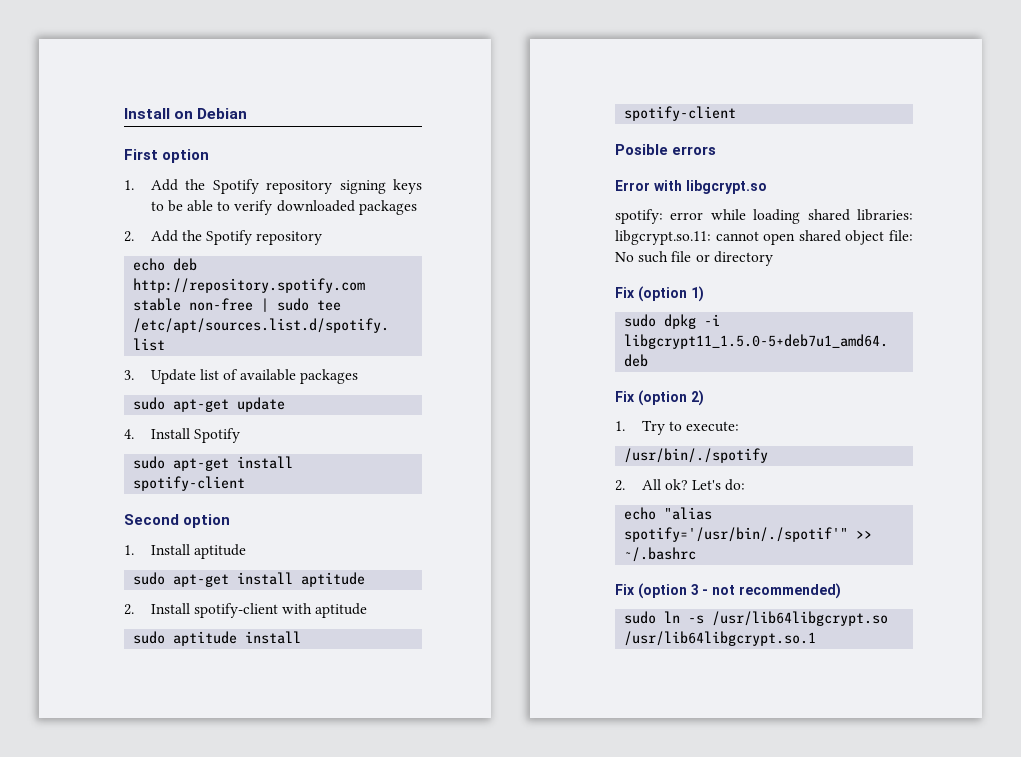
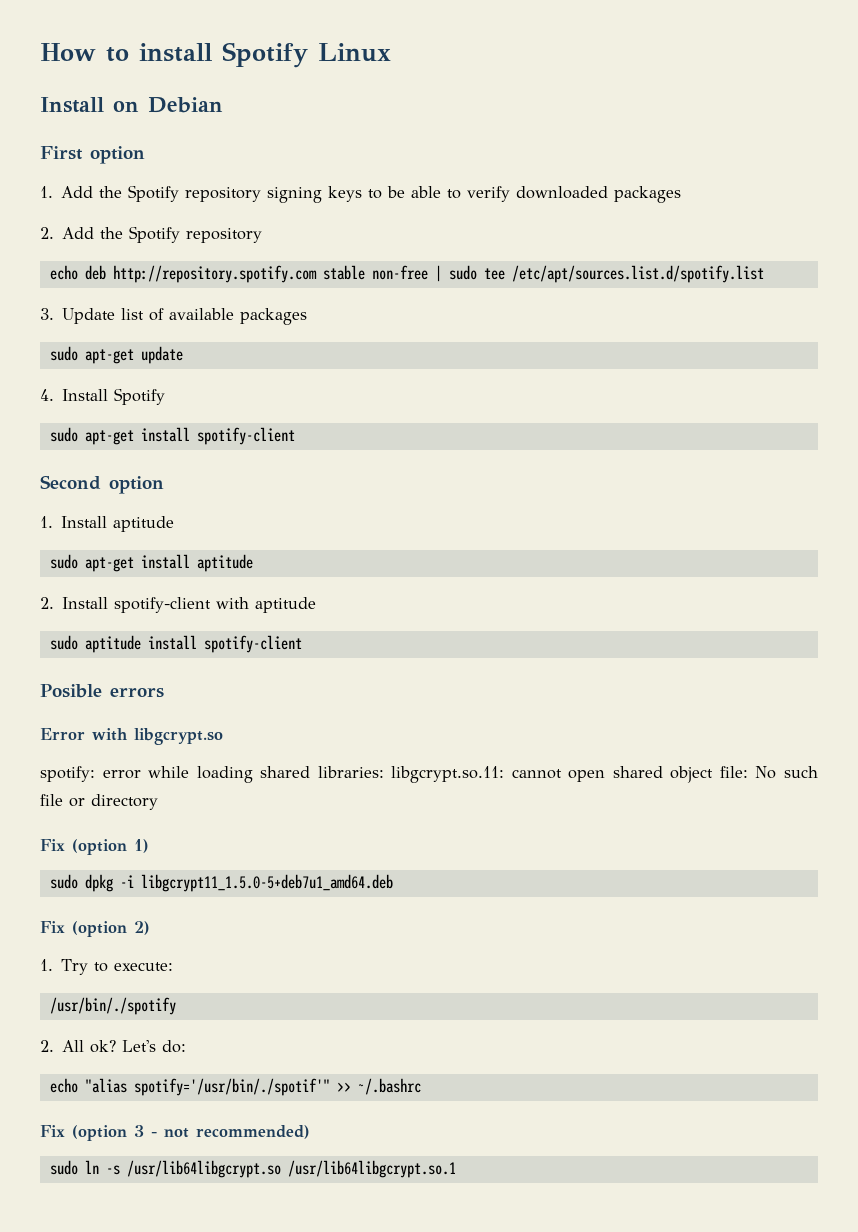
+ How to install Spotify Linux

